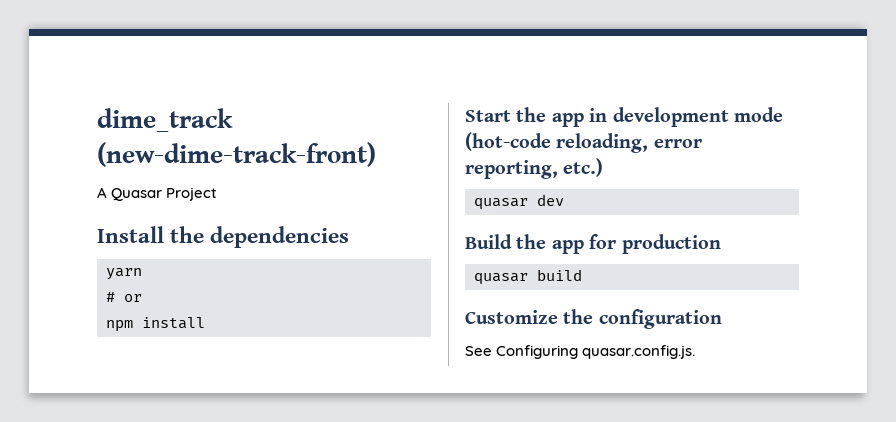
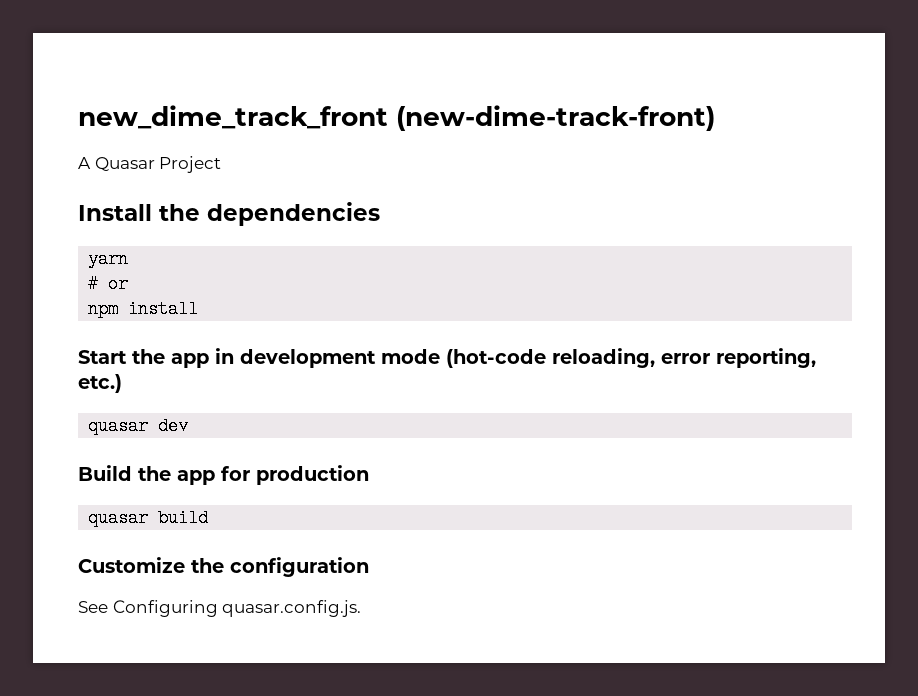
- dime_track (new-dime-track-front)
+ new_dime_track_front (new-dime-track-front)

